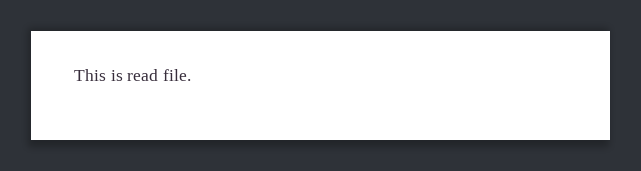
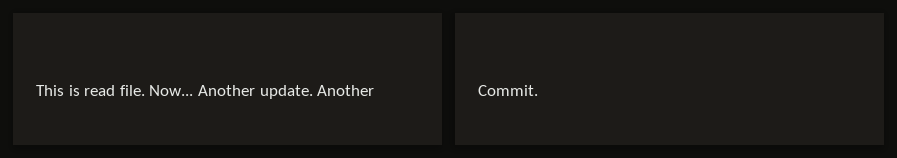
+ Now... Another update. Another Commit.

